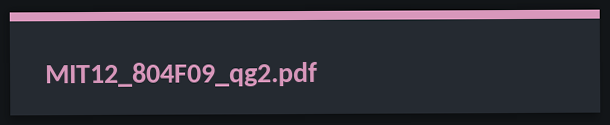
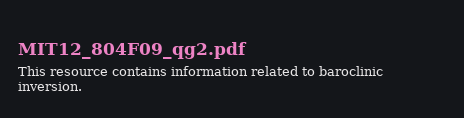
+ This resource contains information related to baroclinic inversion.

